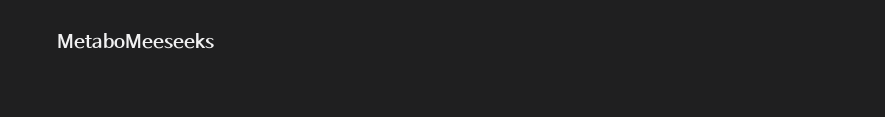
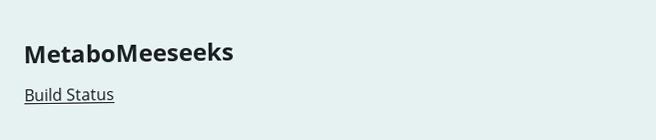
+ Build Status

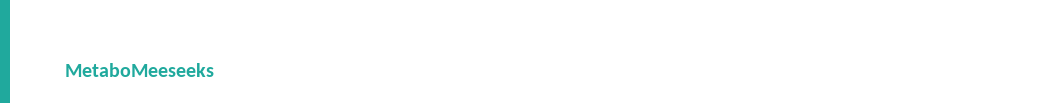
- Build Status

